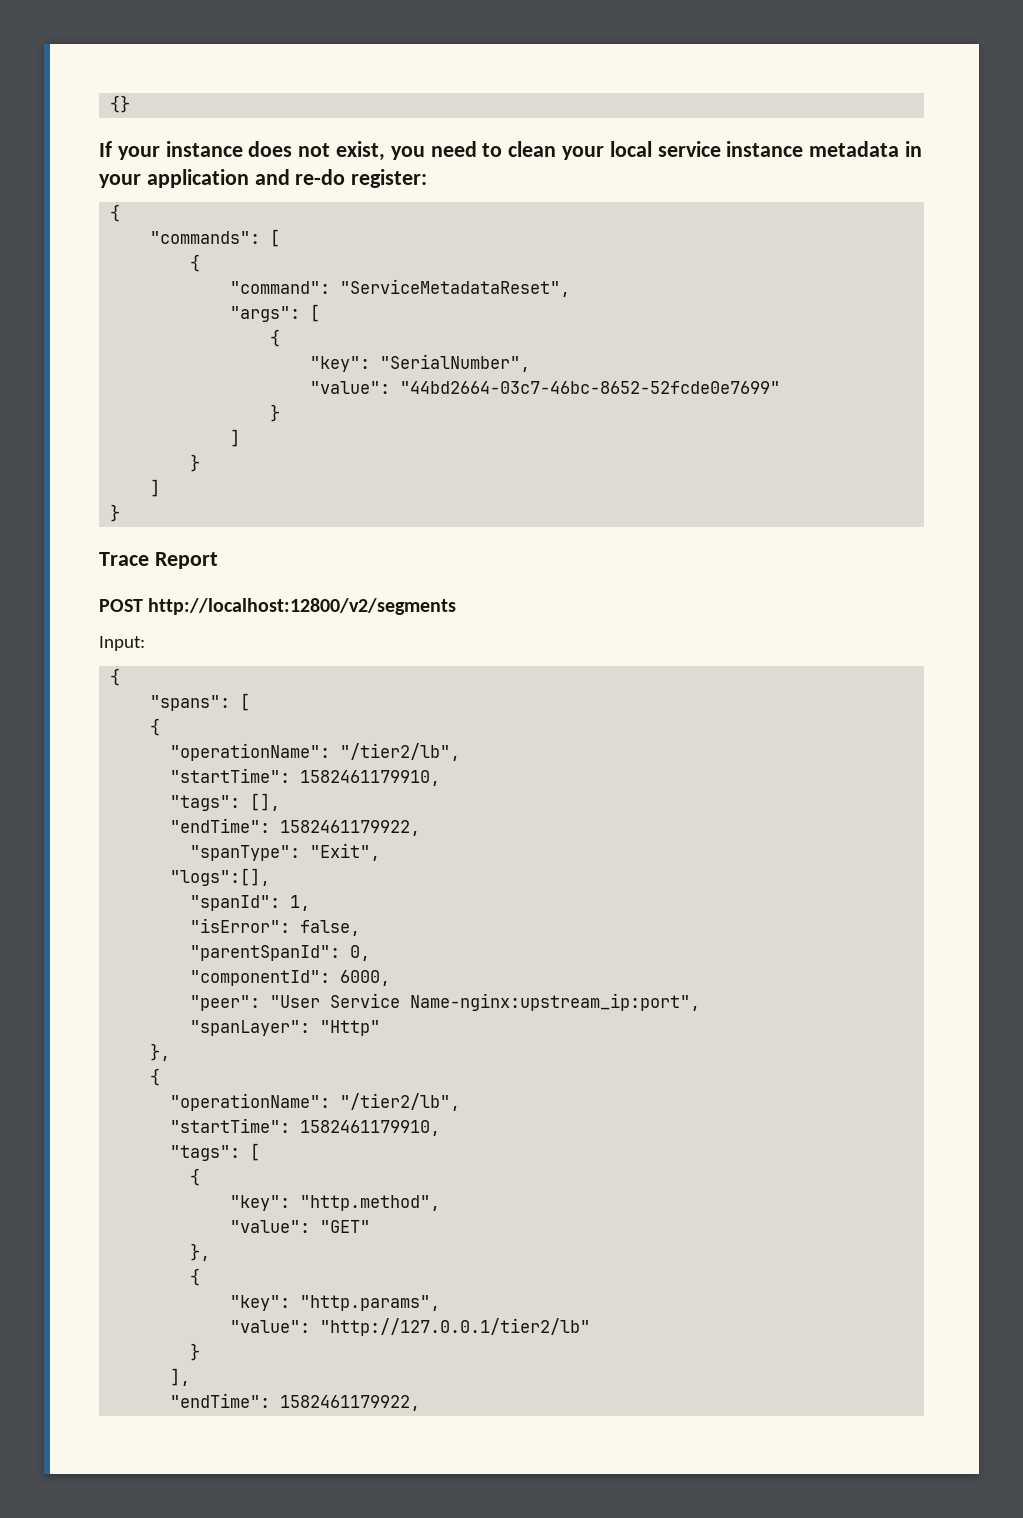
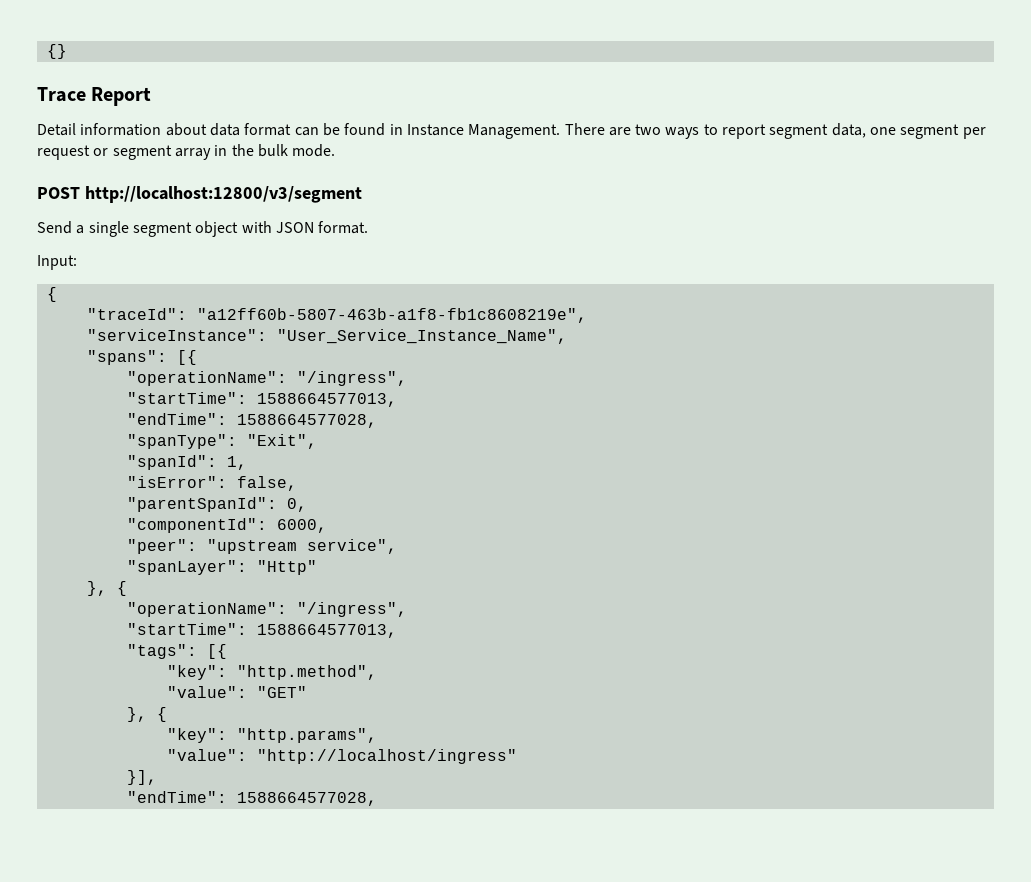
- If your instance does not exist, you need to clean your local service instance metadata in your application and re-do register:
- {
- "commands": [
- {
- "command": "ServiceMetadataReset",
- "args": [
- {
- "key": "SerialNumber",
- "value": "44bd2664-03c7-46bc-8652-52fcde0e7699"
- }
- ]
- }
- ]
- }
  Trace Report
- POST http://localhost:12800/v2/segments
+ Detail information about data format can be found in Instance Management. There are two ways to report segment data, one segment per request or segment array in the bulk mode.
+ POST http://localhost:12800/v3/segment
+ Send a single segment object with JSON format.
  Input:
  {
+ "traceId": "a12ff60b-5807-463b-a1f8-fb1c8608219e",
+ "serviceInstance": "User_Service_Instance_Name",
- "spans": [
- {
- "operationName": "/tier2/lb",
- "startTime": 1582461179910,
- "tags": [],
- "endTime": 1582461179922,
+ "spans": [{
+ "operationName": "/ingress",
+ "startTime": 1588664577013,
+ "endTime": 1588664577028,
- "logs":[],
- "peer": "User Service Name-nginx:upstream_ip:port",
+ "peer": "upstream service",
  "spanLayer": "Http"
- },
- {
- "operationName": "/tier2/lb",
- "startTime": 1582461179910,
- "tags": [
- {
+ }, {
+ "operationName": "/ingress",
+ "startTime": 1588664577013,
+ "tags": [{
  "value": "GET"
- },
- {
+ }, {
- "value": "http://127.0.0.1/tier2/lb"
- }
- ],
- "endTime": 1582461179922,
+ "value": "http://localhost/ingress"
+ }],
+ "endTime": 1588664577028,

